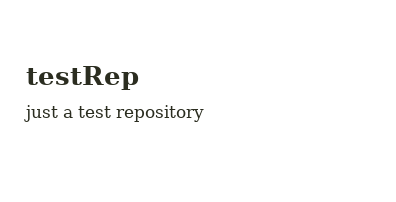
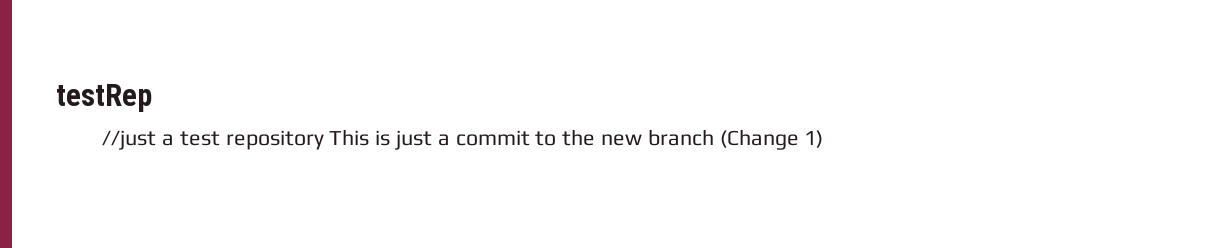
- just a test repository
+ //just a test repository This is just a commit to the new branch (Change 1)

